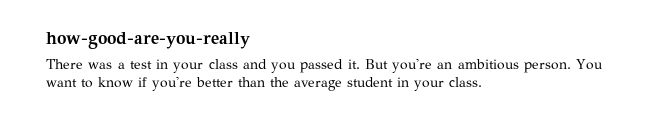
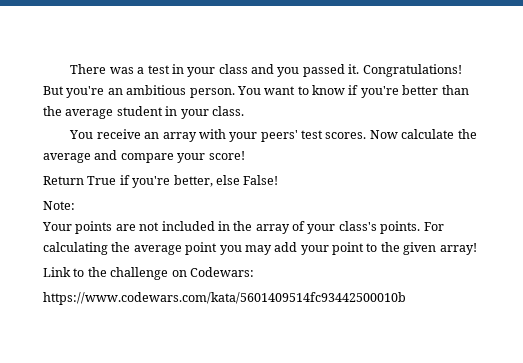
- how-good-are-you-really
+ Congratulations!
+ You receive an array with your peers' test scores. Now calculate the average and compare your score!
+ Return True if you're better, else False!
+ Note:
+ Your points are not included in the array of your class's points. For calculating the average point you may add your point to the given array!
+ Link to the challenge on Codewars:
+ https://www.codewars.com/kata/5601409514fc93442500010b

